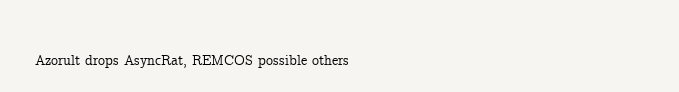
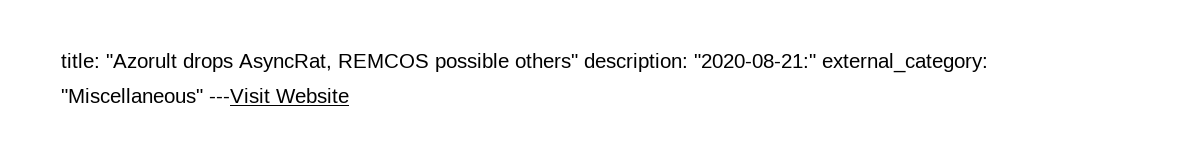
- Azorult drops AsyncRat, REMCOS possible others
+ title: "Azorult drops AsyncRat, REMCOS possible others" description: "2020-08-21:" external_category: "Miscellaneous" ---Visit Website

